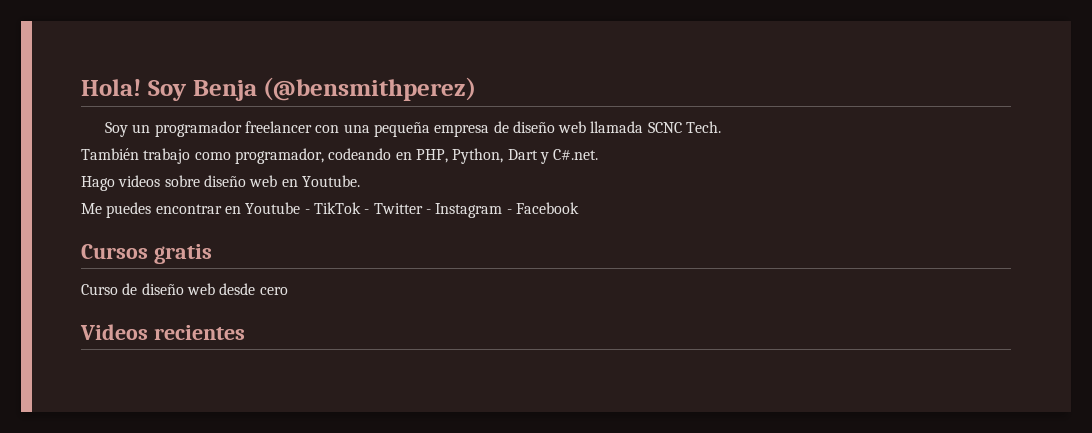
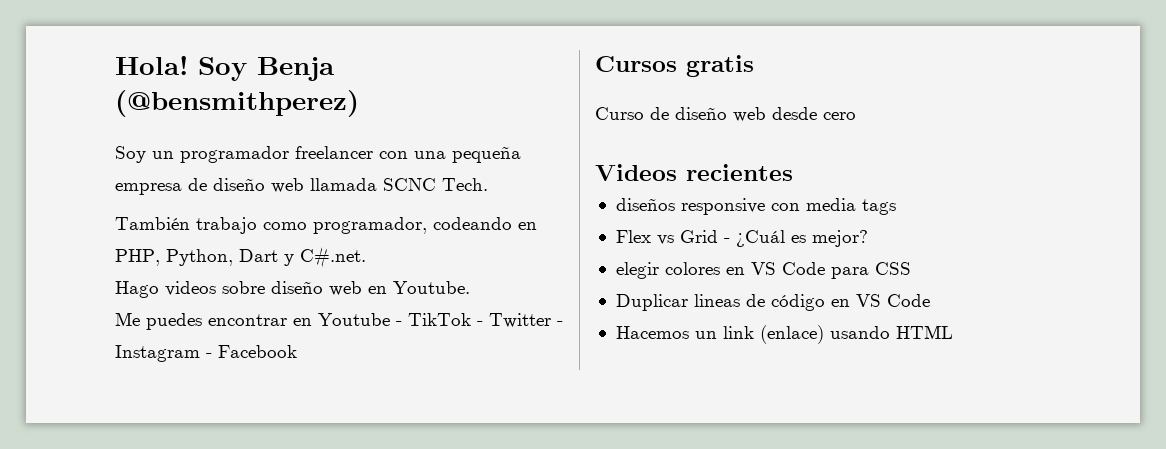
+ diseños responsive con media tags
+ Flex vs Grid - ¿Cuál es mejor?
+ elegir colores en VS Code para CSS
+ Duplicar lineas de código en VS Code
+ Hacemos un link (enlace) usando HTML

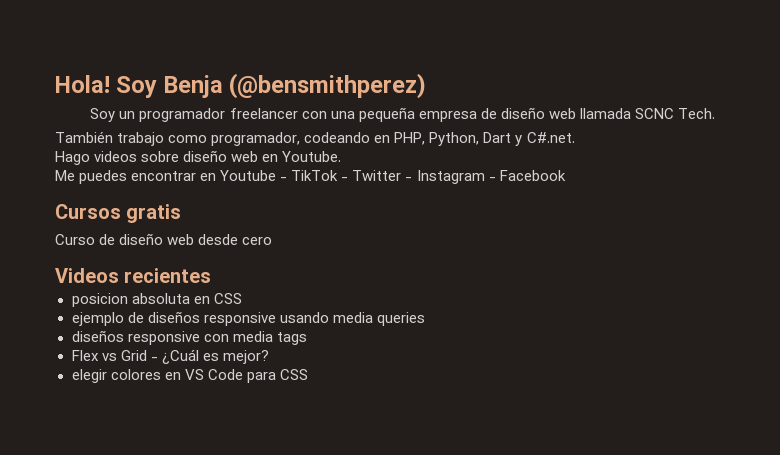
+ posicion absoluta en CSS
+ ejemplo de diseños responsive usando media queries
- Duplicar lineas de código en VS Code
- Hacemos un link (enlace) usando HTML

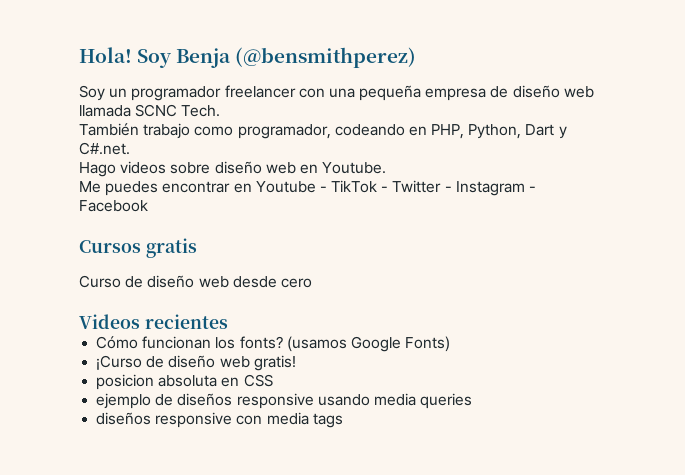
+ Cómo funcionan los fonts? (usamos Google Fonts)
+ ¡Curso de diseño web gratis!
- Flex vs Grid - ¿Cuál es mejor?
- elegir colores en VS Code para CSS

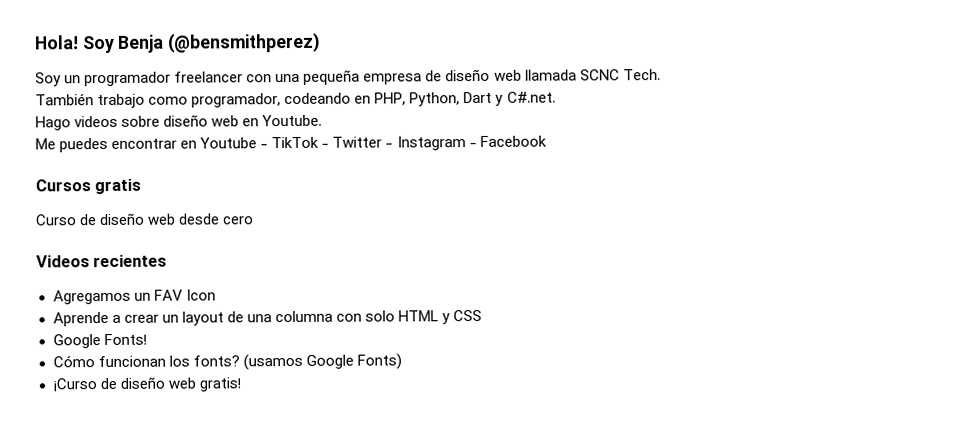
+ Agregamos un FAV Icon
+ Aprende a crear un layout de una columna con solo HTML y CSS
+ Google Fonts!
- posicion absoluta en CSS
- ejemplo de diseños responsive usando media queries
- diseños responsive con media tags

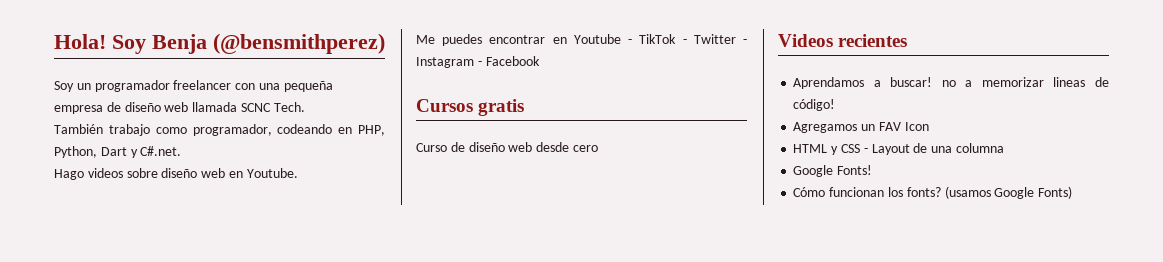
+ Aprendamos a buscar! no a memorizar lineas de código!
  Agregamos un FAV Icon
- Aprende a crear un layout de una columna con solo HTML y CSS
+ HTML y CSS - Layout de una columna
- ¡Curso de diseño web gratis!

